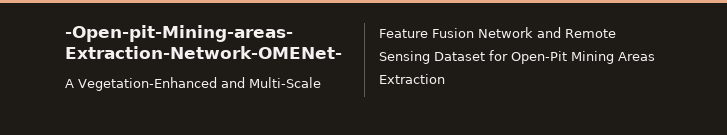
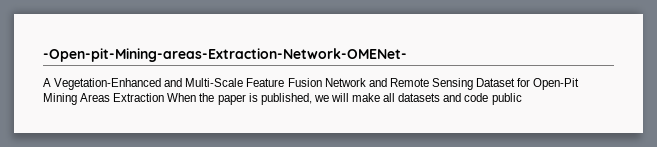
- A Vegetation-Enhanced and Multi-Scale Feature Fusion Network and Remote Sensing Dataset for Open-Pit Mining Areas Extraction
+ A Vegetation-Enhanced and Multi-Scale Feature Fusion Network and Remote Sensing Dataset for Open-Pit Mining Areas Extraction When the paper is published, we will make all datasets and code public

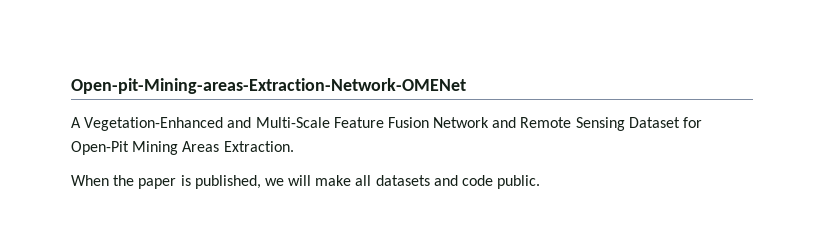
- -Open-pit-Mining-areas-Extraction-Network-OMENet-
+ Open-pit-Mining-areas-Extraction-Network-OMENet
- A Vegetation-Enhanced and Multi-Scale Feature Fusion Network and Remote Sensing Dataset for Open-Pit Mining Areas Extraction When the paper is published, we will make all datasets and code public
+ A Vegetation-Enhanced and Multi-Scale Feature Fusion Network and Remote Sensing Dataset for Open-Pit Mining Areas Extraction.
+ When the paper is published, we will make all datasets and code public.

